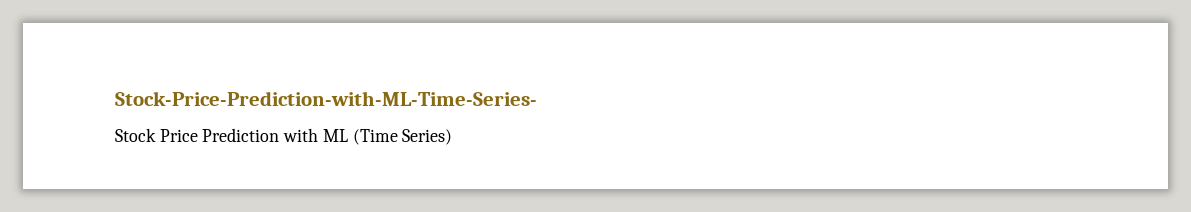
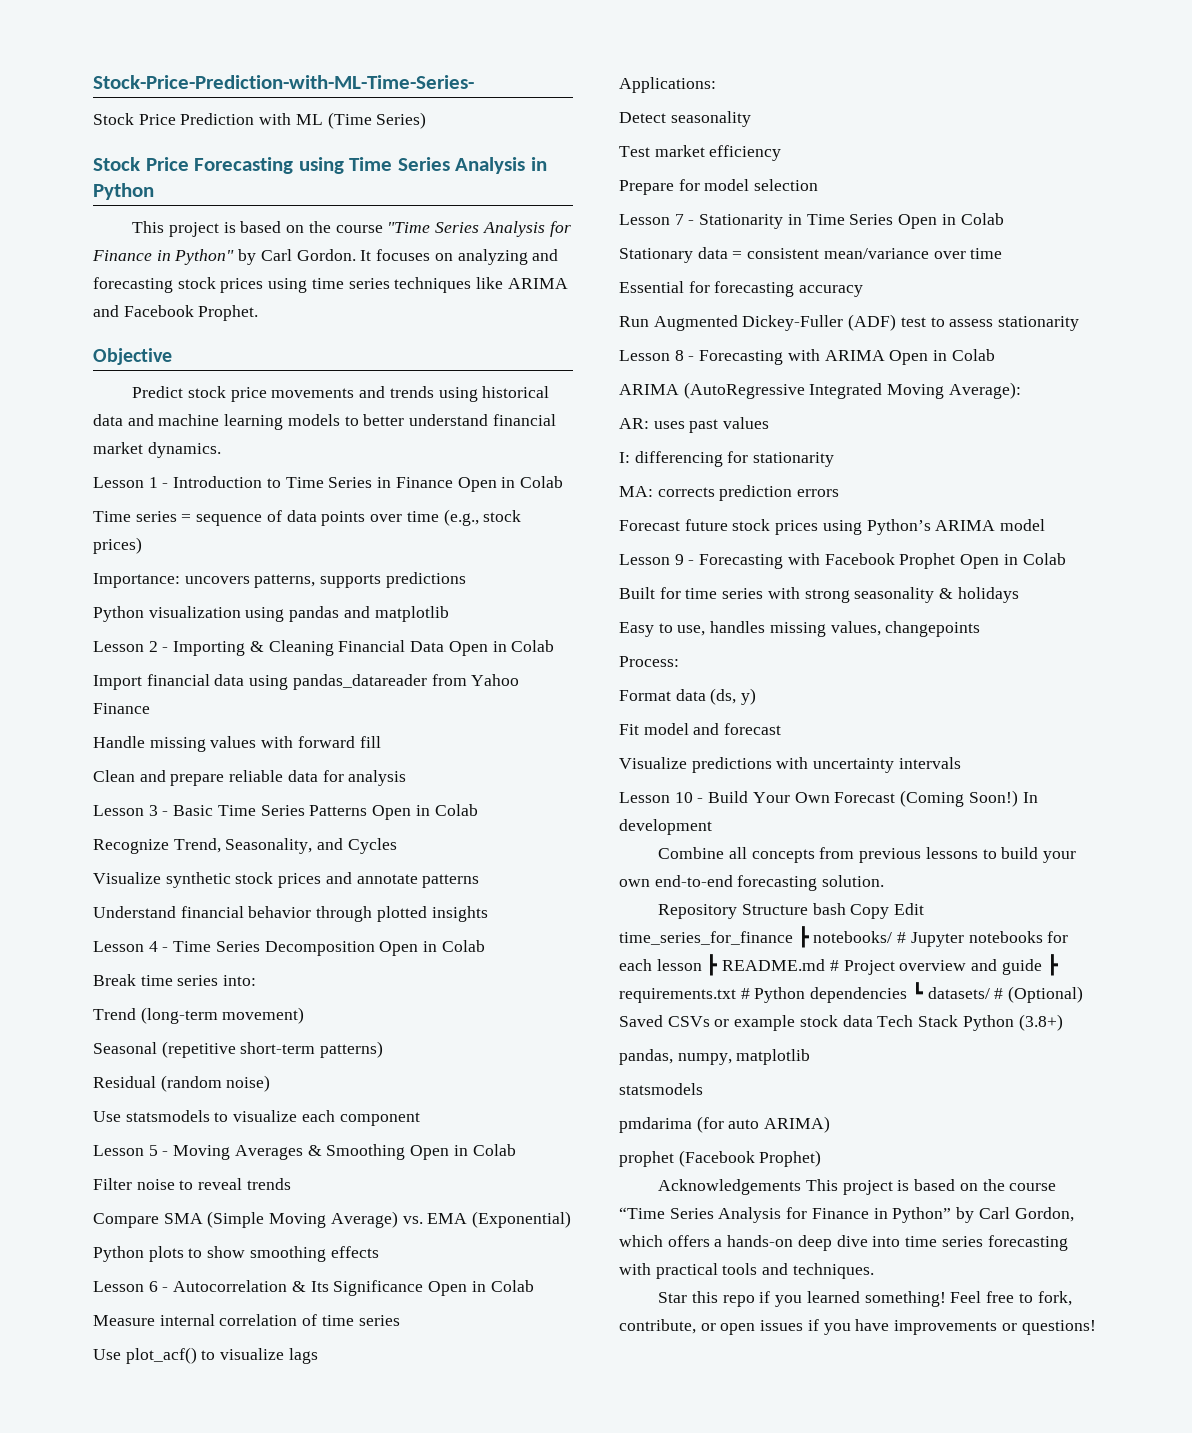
+ Stock Price Forecasting using Time Series Analysis in Python
+ This project is based on the course "Time Series Analysis for Finance in Python" by Carl Gordon. It focuses on analyzing and forecasting stock prices using time series techniques like ARIMA and Facebook Prophet.
+ Objective
+ Predict stock price movements and trends using historical data and machine learning models to better understand financial market dynamics.
+ Lesson 1 - Introduction to Time Series in Finance Open in Colab
+ Time series = sequence of data points over time (e.g., stock prices)
+ Importance: uncovers patterns, supports predictions
+ Python visualization using pandas and matplotlib
+ Lesson 2 - Importing & Cleaning Financial Data Open in Colab
+ Import financial data using pandas_datareader from Yahoo Finance
+ Handle missing values with forward fill
+ Clean and prepare reliable data for analysis
+ Lesson 3 - Basic Time Series Patterns Open in Colab
+ Recognize Trend, Seasonality, and Cycles
+ Visualize synthetic stock prices and annotate patterns
+ Understand financial behavior through plotted insights
+ Lesson 4 - Time Series Decomposition Open in Colab
+ Break time series into:
+ Trend (long-term movement)
+ Seasonal (repetitive short-term patterns)
+ Residual (random noise)
+ Use statsmodels to visualize each component
+ Lesson 5 - Moving Averages & Smoothing Open in Colab
+ Filter noise to reveal trends
+ Compare SMA (Simple Moving Average) vs. EMA (Exponential)
+ Python plots to show smoothing effects
+ Lesson 6 - Autocorrelation & Its Significance Open in Colab
+ Measure internal correlation of time series
+ Use plot_acf() to visualize lags
+ Applications:
+ Detect seasonality
+ Test market efficiency
+ Prepare for model selection
+ Lesson 7 - Stationarity in Time Series Open in Colab
+ Stationary data = consistent mean/variance over time
+ Essential for forecasting accuracy
+ Run Augmented Dickey-Fuller (ADF) test to assess stationarity
+ Lesson 8 - Forecasting with ARIMA Open in Colab
+ ARIMA (AutoRegressive Integrated Moving Average):
+ AR: uses past values
+ I: differencing for stationarity
+ MA: corrects prediction errors
+ Forecast future stock prices using Python’s ARIMA model
+ Lesson 9 - Forecasting with Facebook Prophet Open in Colab
+ Built for time series with strong seasonality & holidays
+ Easy to use, handles missing values, changepoints
+ Process:
+ Format data (ds, y)
+ Fit model and forecast
+ Visualize predictions with uncertainty intervals
+ Lesson 10 - Build Your Own Forecast (Coming Soon!) In development
+ Combine all concepts from previous lessons to build your own end-to-end forecasting solution.
+ Repository Structure bash Copy Edit time_series_for_finance ┣ notebooks/ # Jupyter notebooks for each lesson ┣ README.md # Project overview and guide ┣ requirements.txt # Python dependencies ┗ datasets/ # (Optional) Saved CSVs or example stock data Tech Stack Python (3.8+)
+ pandas, numpy, matplotlib
+ statsmodels
+ pmdarima (for auto ARIMA)
+ prophet (Facebook Prophet)
+ Acknowledgements This project is based on the course “Time Series Analysis for Finance in Python” by Carl Gordon, which offers a hands-on deep dive into time series forecasting with practical tools and techniques.
+ Star this repo if you learned something! Feel free to fork, contribute, or open issues if you have improvements or questions!

